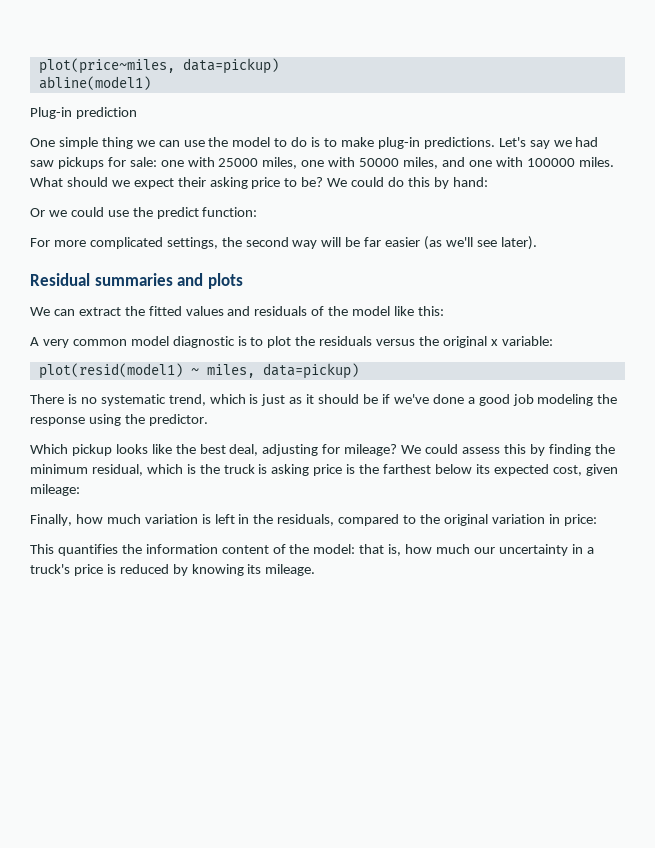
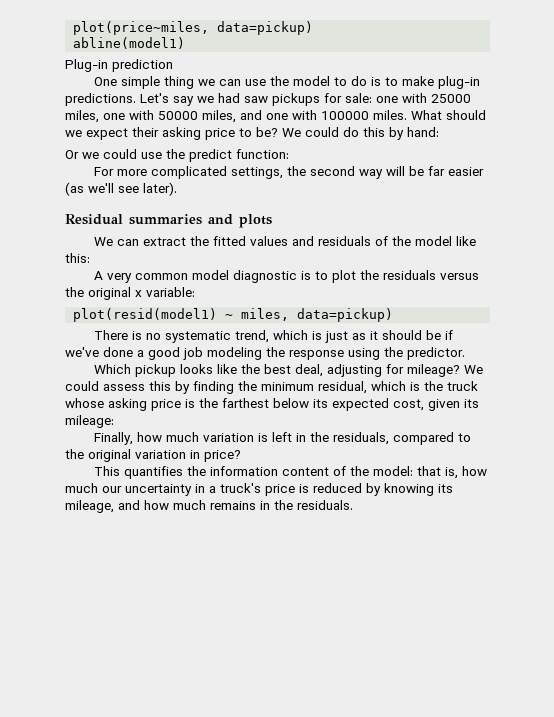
- We could assess this by finding the minimum residual, which is the truck is asking price is the farthest below its expected cost, given mileage:
+ We could assess this by finding the minimum residual, which is the truck whose asking price is the farthest below its expected cost, given its mileage:
- Finally, how much variation is left in the residuals, compared to the original variation in price:
+ Finally, how much variation is left in the residuals, compared to the original variation in price?
- This quantifies the information content of the model: that is, how much our uncertainty in a truck's price is reduced by knowing its mileage.
+ This quantifies the information content of the model: that is, how much our uncertainty in a truck's price is reduced by knowing its mileage, and how much remains in the residuals.

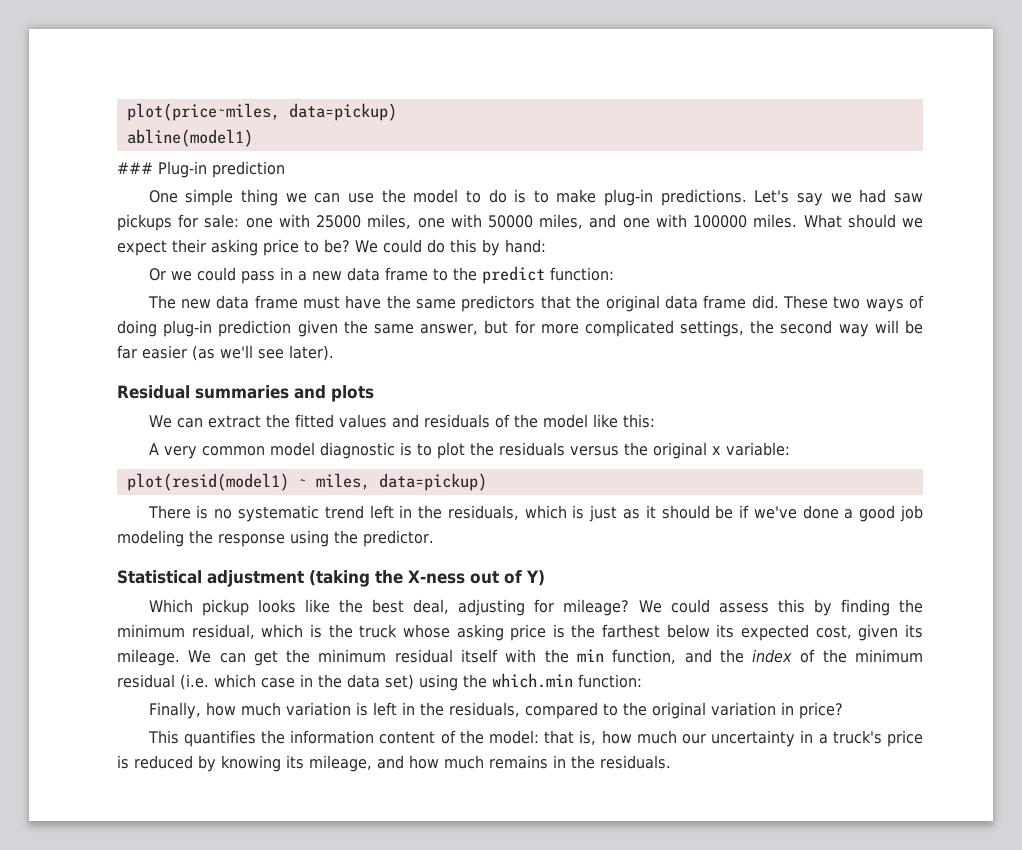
- Plug-in prediction
+ ### Plug-in prediction
- Or we could use the predict function:
- For more complicated settings, the second way will be far easier (as we'll see later).
+ Or we could pass in a new data frame to the predict function:
+ The new data frame must have the same predictors that the original data frame did. These two ways of doing plug-in prediction given the same answer, but for more complicated settings, the second way will be far easier (as we'll see later).
- There is no systematic trend, which is just as it should be if we've done a good job modeling the response using the predictor.
+ There is no systematic trend left in the residuals, which is just as it should be if we've done a good job modeling the response using the predictor.
+ Statistical adjustment (taking the X-ness out of Y)
- We could assess this by finding the minimum residual, which is the truck whose asking price is the farthest below its expected cost, given its mileage:
+ We could assess this by finding the minimum residual, which is the truck whose asking price is the farthest below its expected cost, given its mileage. We can get the minimum residual itself with the min function, and the index of the minimum residual (i.e. which case in the data set) using the which.min function:

